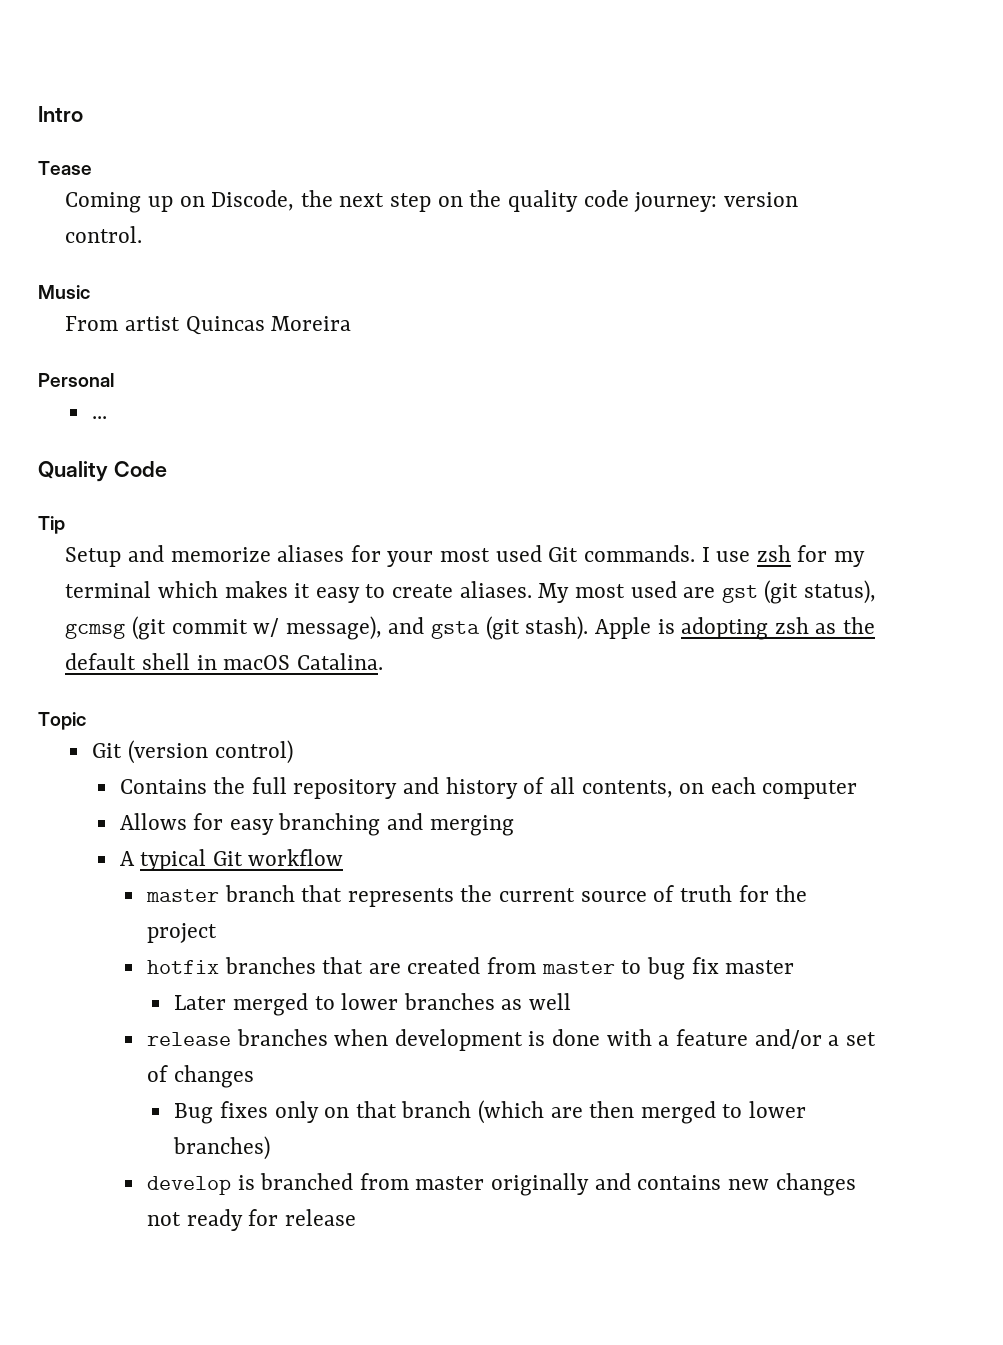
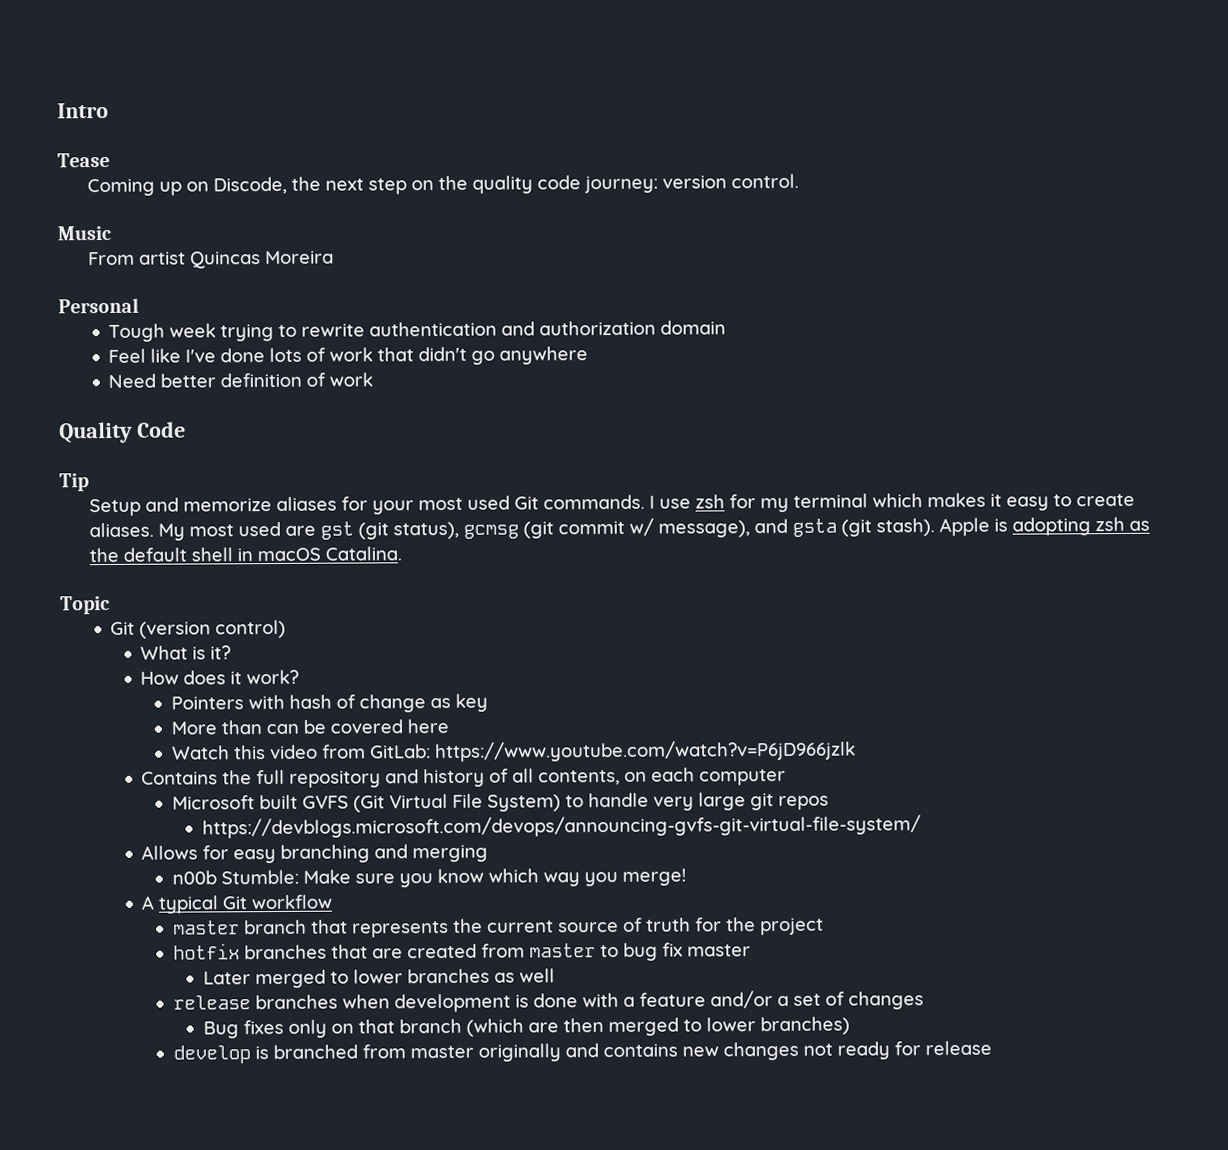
- ...
+ Tough week trying to rewrite authentication and authorization domain
+ Feel like I've done lots of work that didn't go anywhere
+ Need better definition of work
+ What is it?
+ How does it work?
+ Pointers with hash of change as key
+ More than can be covered here
+ Watch this video from GitLab: https://www.youtube.com/watch?v=P6jD966jzlk
+ Microsoft built GVFS (Git Virtual File System) to handle very large git repos
+ https://devblogs.microsoft.com/devops/announcing-gvfs-git-virtual-file-system/
+ n00b Stumble: Make sure you know which way you merge!

